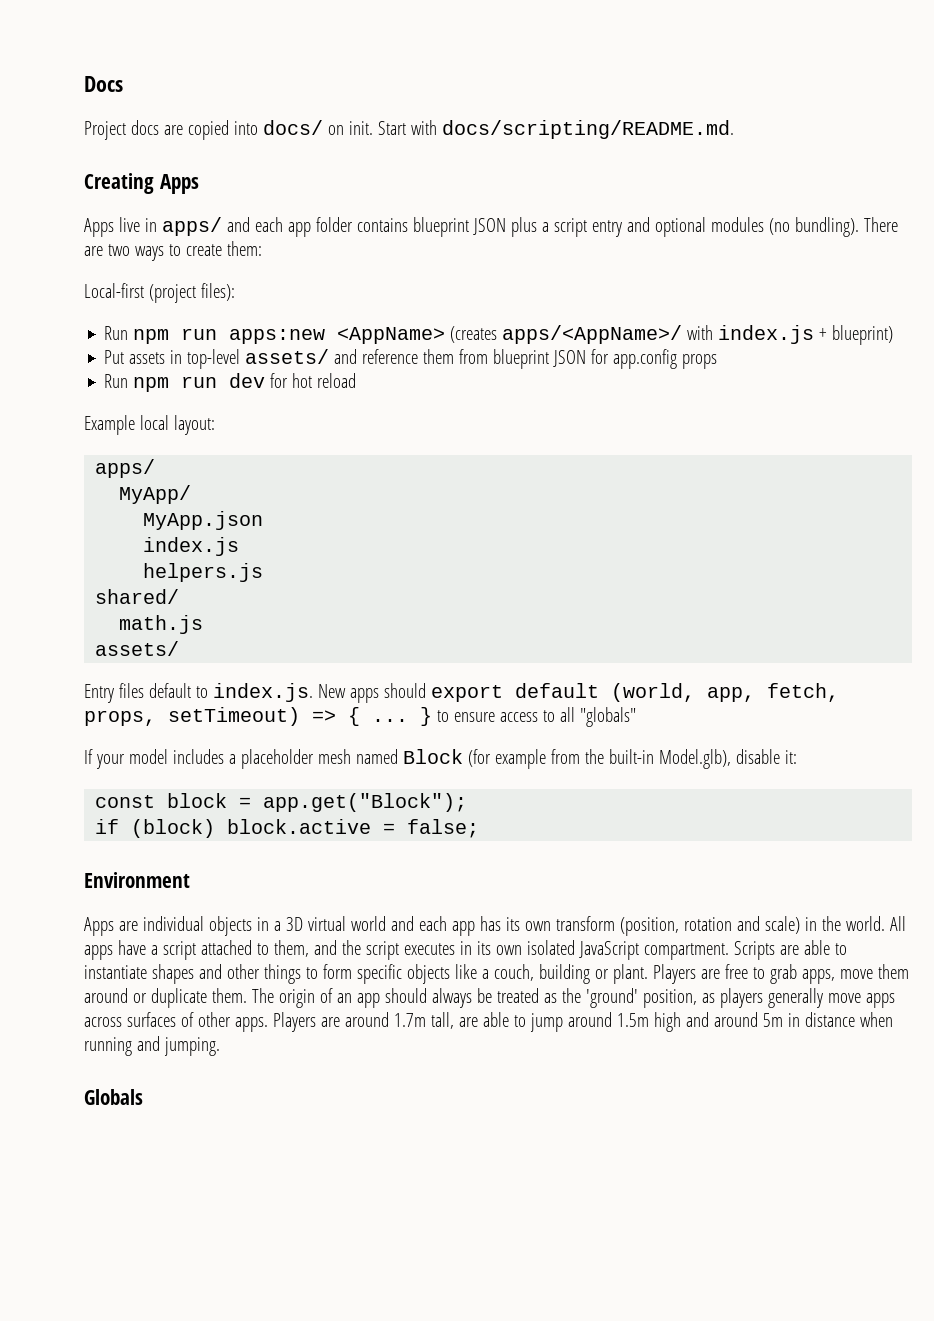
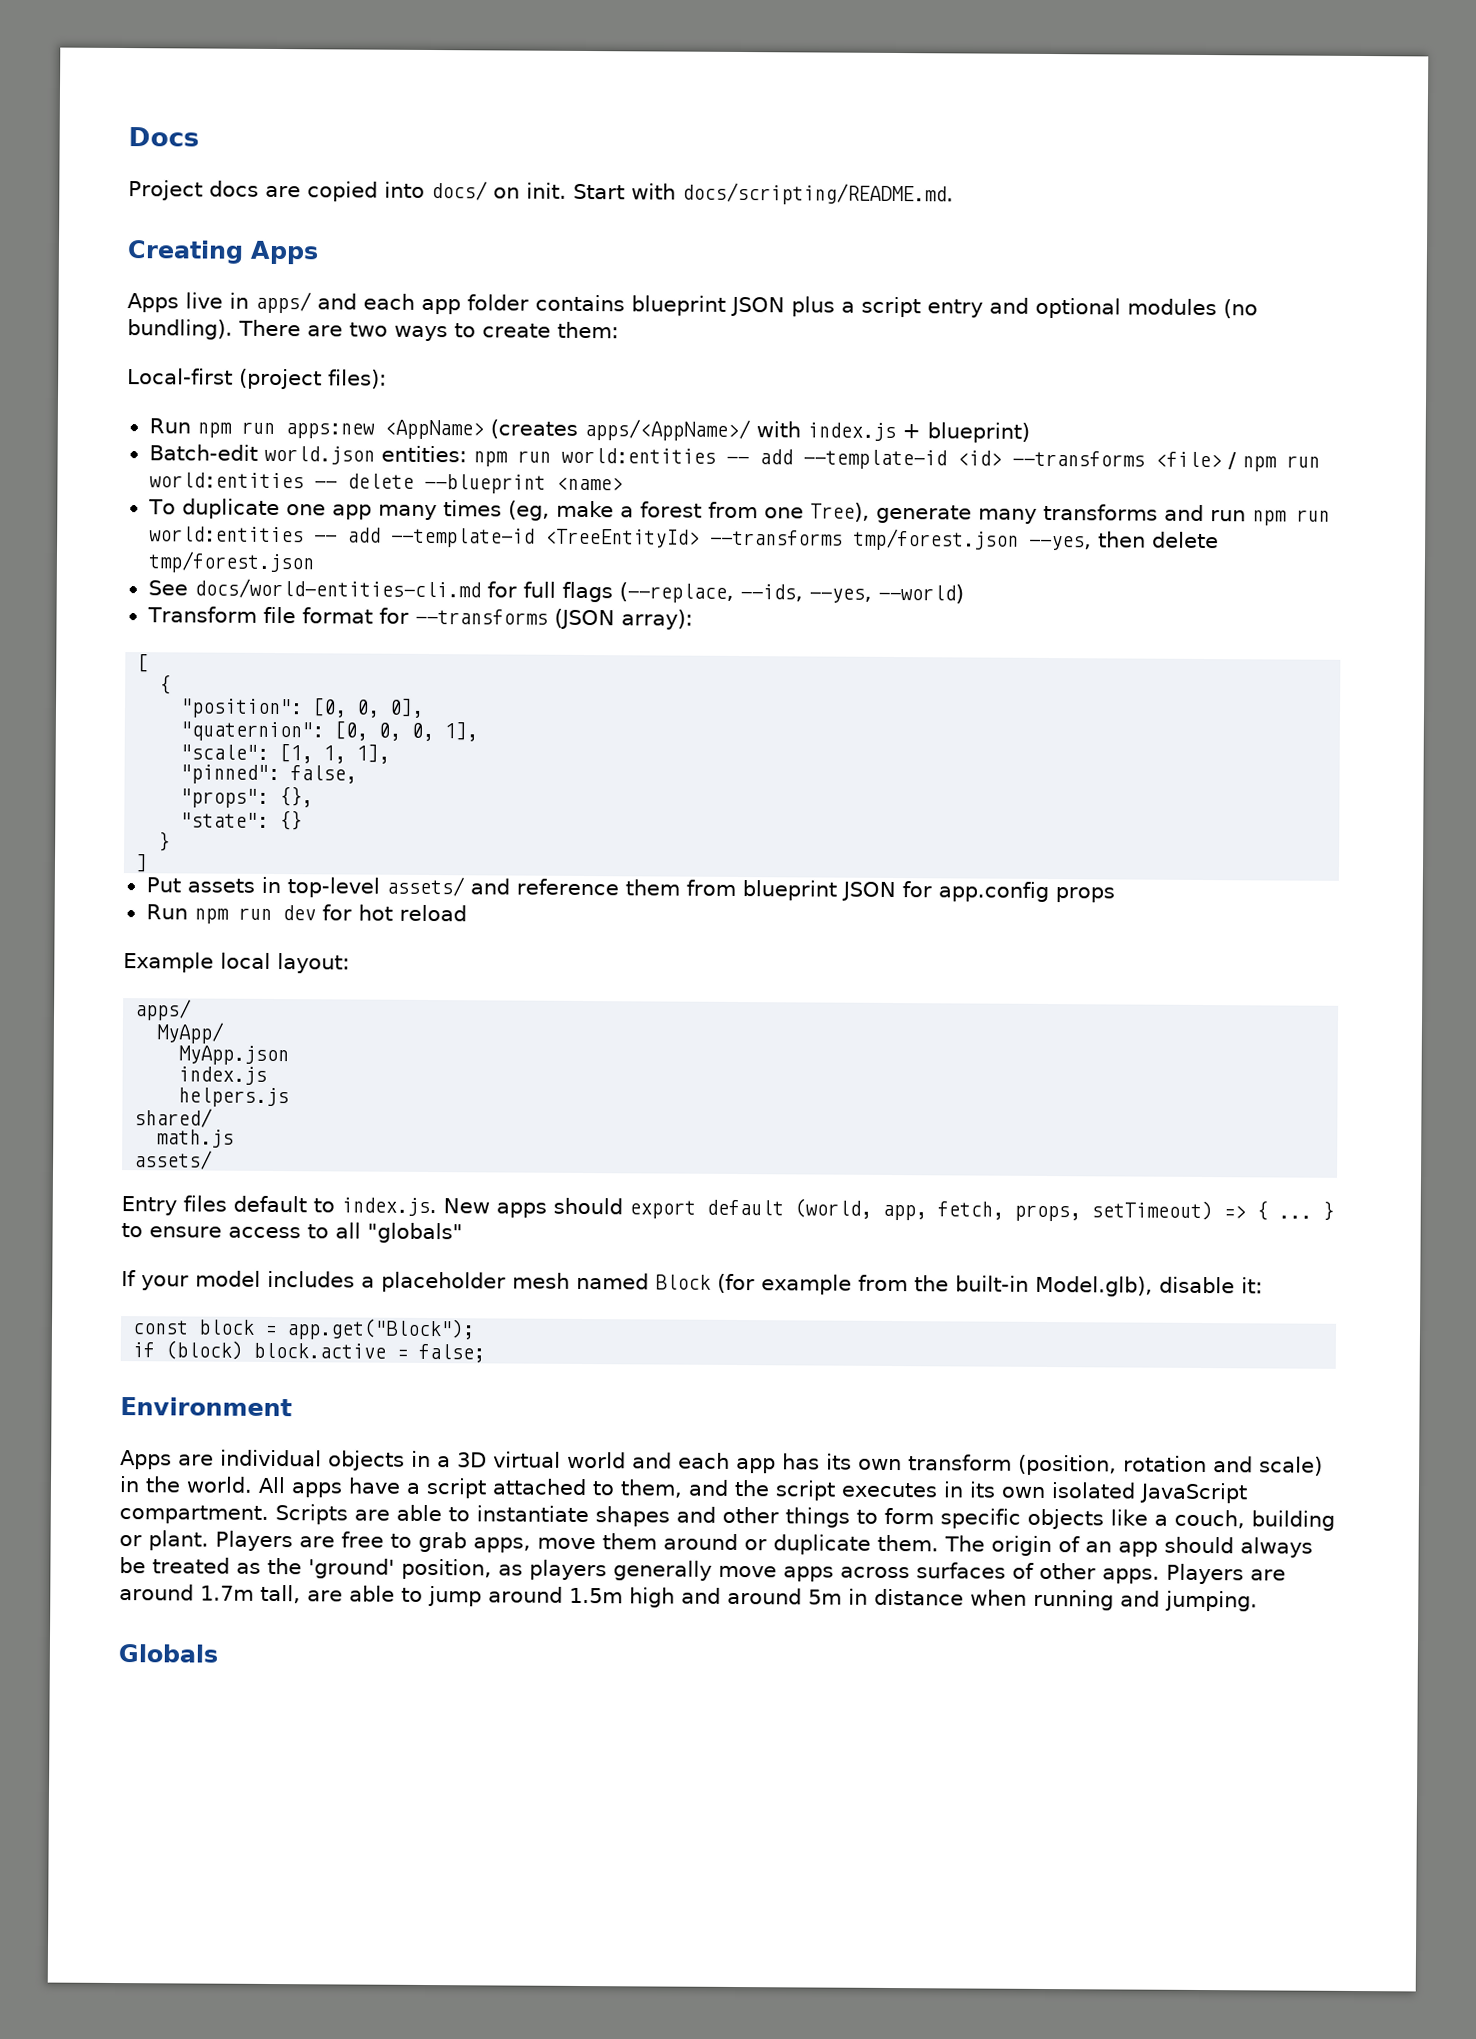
+ Batch-edit world.json entities: npm run world:entities -- add --template-id <id> --transforms <file> / npm run world:entities -- delete --blueprint <name>
+ To duplicate one app many times (eg, make a forest from one Tree), generate many transforms and run npm run world:entities -- add --template-id <TreeEntityId> --transforms tmp/forest.json --yes, then delete tmp/forest.json
+ See docs/world-entities-cli.md for full flags (--replace, --ids, --yes, --world)
+ Transform file format for --transforms (JSON array):
+ [
+ {
+ "position": [0, 0, 0],
+ "quaternion": [0, 0, 0, 1],
+ "scale": [1, 1, 1],
+ "pinned": false,
+ "props": {},
+ "state": {}
+ }
+ ]

